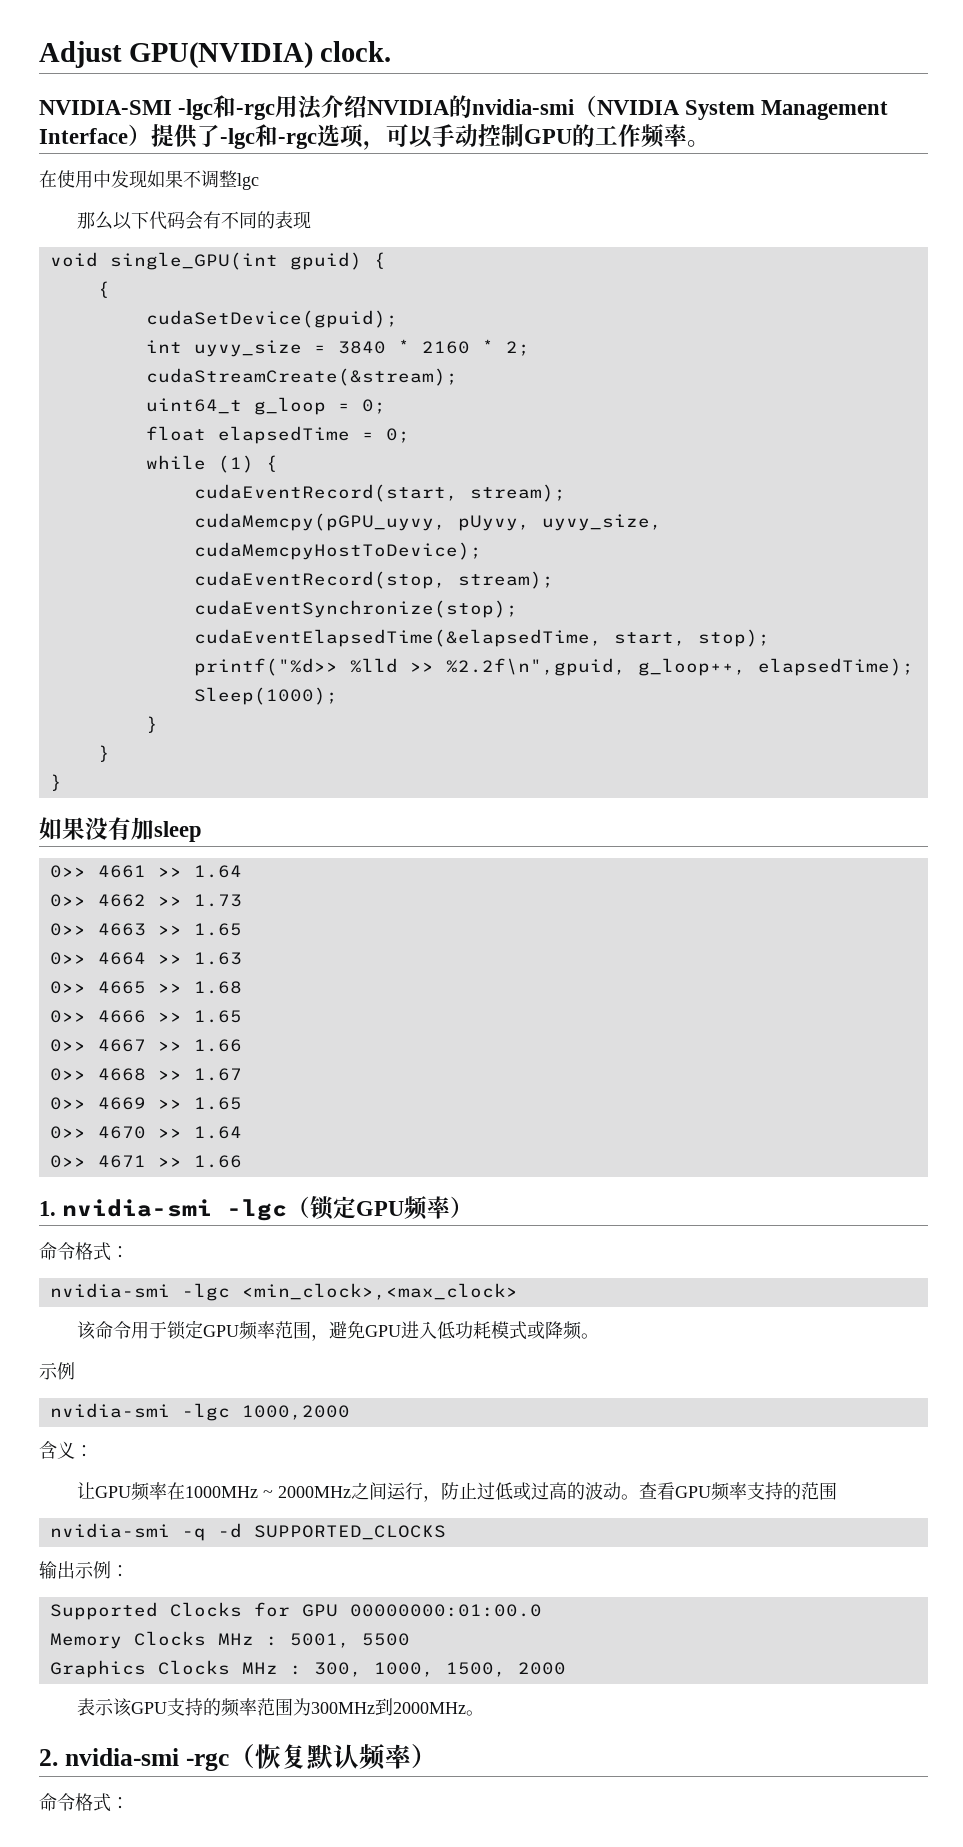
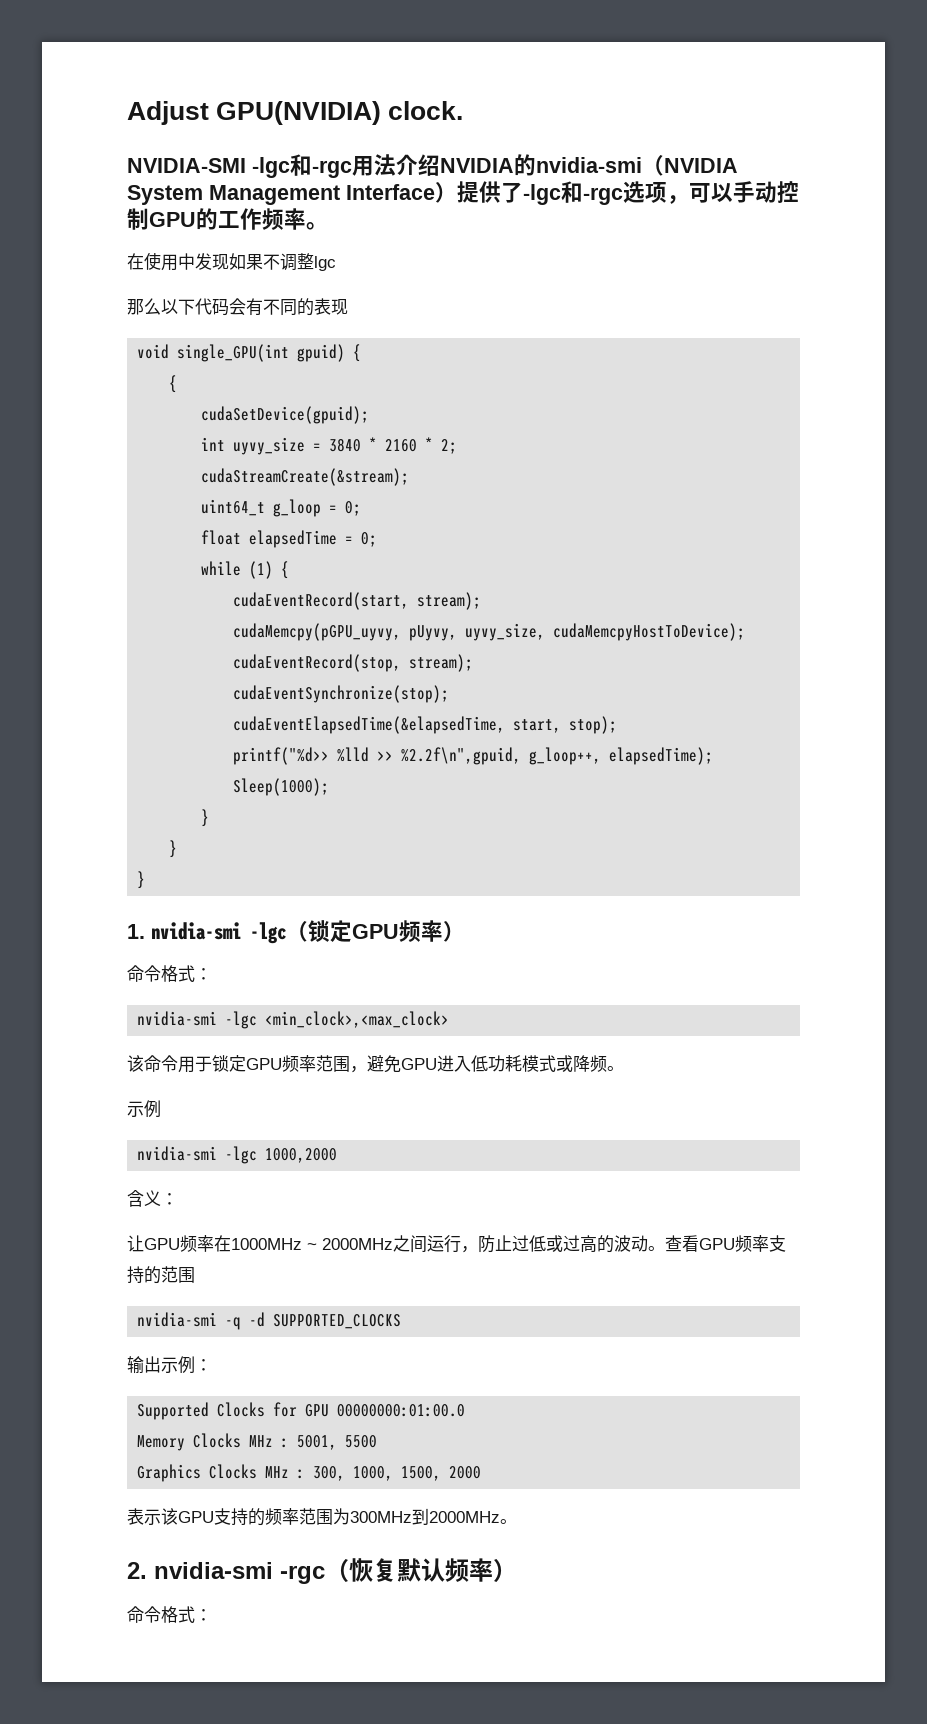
- 如果没有加sleep
- 0>> 4661 >> 1.64
- 0>> 4662 >> 1.73
- 0>> 4663 >> 1.65
- 0>> 4664 >> 1.63
- 0>> 4665 >> 1.68
- 0>> 4666 >> 1.65
- 0>> 4667 >> 1.66
- 0>> 4668 >> 1.67
- 0>> 4669 >> 1.65
- 0>> 4670 >> 1.64
- 0>> 4671 >> 1.66

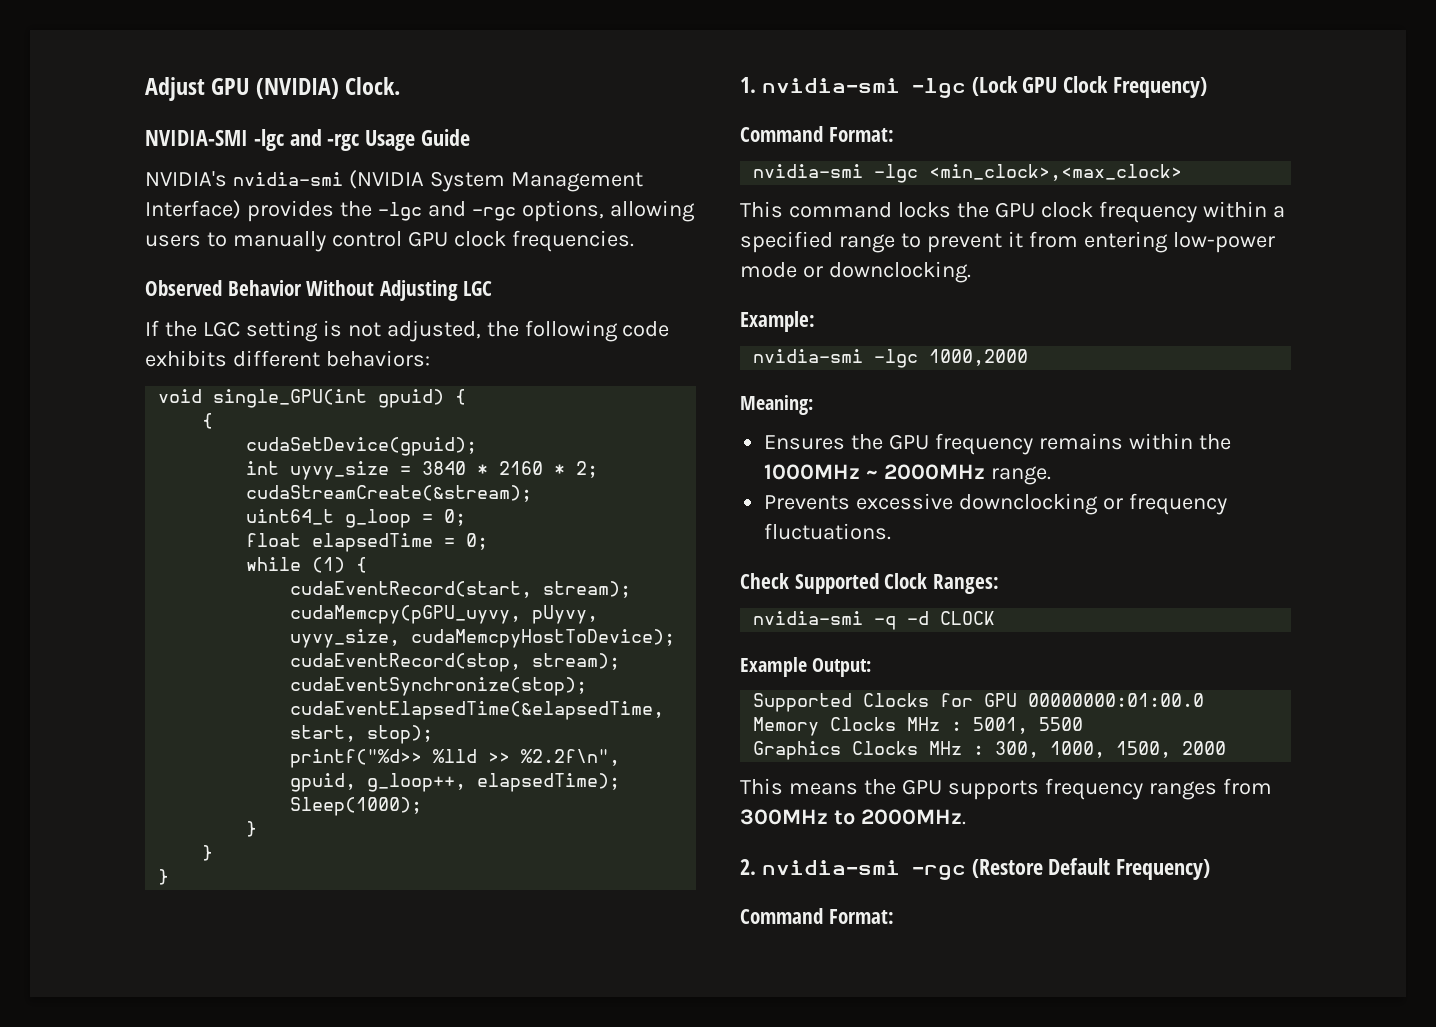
- Adjust GPU(NVIDIA) clock.
+ Adjust GPU (NVIDIA) Clock.
- NVIDIA-SMI -lgc和-rgc用法介绍NVIDIA的nvidia-smi（NVIDIA System Management Interface）提供了-lgc和-rgc选项，可以手动控制GPU的工作频率。
- 在使用中发现如果不调整lgc
- 那么以下代码会有不同的表现
+ NVIDIA-SMI -lgc and -rgc Usage Guide
+ NVIDIA's nvidia-smi (NVIDIA System Management Interface) provides the -lgc and -rgc options, allowing users to manually control GPU clock frequencies.
+ Observed Behavior Without Adjusting LGC
+ If the LGC setting is not adjusted, the following code exhibits different behaviors:
- printf("%d>> %lld >> %2.2f\n",gpuid, g_loop++, elapsedTime);
+ printf("%d>> %lld >> %2.2f\n", gpuid, g_loop++, elapsedTime);
- 1. nvidia-smi -lgc（锁定GPU频率）
- 命令格式：
+ 1. nvidia-smi -lgc (Lock GPU Clock Frequency)
+ Command Format:
  nvidia-smi -lgc <min_clock>,<max_clock>
- 该命令用于锁定GPU频率范围，避免GPU进入低功耗模式或降频。
- 示例
+ This command locks the GPU clock frequency within a specified range to prevent it from entering low-power mode or downclocking.
+ Example:
  nvidia-smi -lgc 1000,2000
- 含义：
- 让GPU频率在1000MHz ~ 2000MHz之间运行，防止过低或过高的波动。查看GPU频率支持的范围
+ Meaning:
+ Ensures the GPU frequency remains within the 1000MHz ~ 2000MHz range.
+ Prevents excessive downclocking or frequency fluctuations.
+ Check Supported Clock Ranges:
- nvidia-smi -q -d SUPPORTED_CLOCKS
- 输出示例：
+ nvidia-smi -q -d CLOCK
+ Example Output:
- 表示该GPU支持的频率范围为300MHz到2000MHz。
- 2. nvidia-smi -rgc（恢复默认频率）
- 命令格式：
+ This means the GPU supports frequency ranges from 300MHz to 2000MHz.
+ 2. nvidia-smi -rgc (Restore Default Frequency)
+ Command Format:

